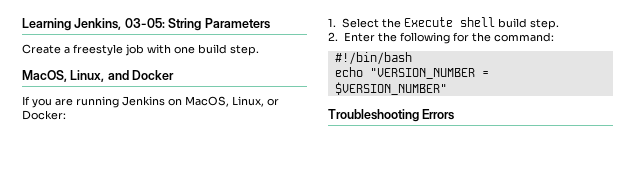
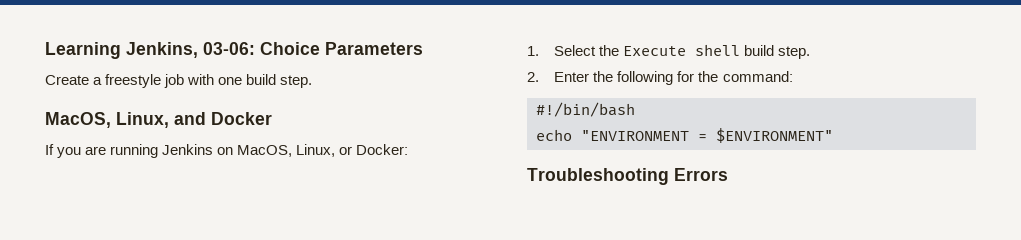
- Learning Jenkins, 03-05: String Parameters
+ Learning Jenkins, 03-06: Choice Parameters
- echo "VERSION_NUMBER = $VERSION_NUMBER"
+ echo "ENVIRONMENT = $ENVIRONMENT"

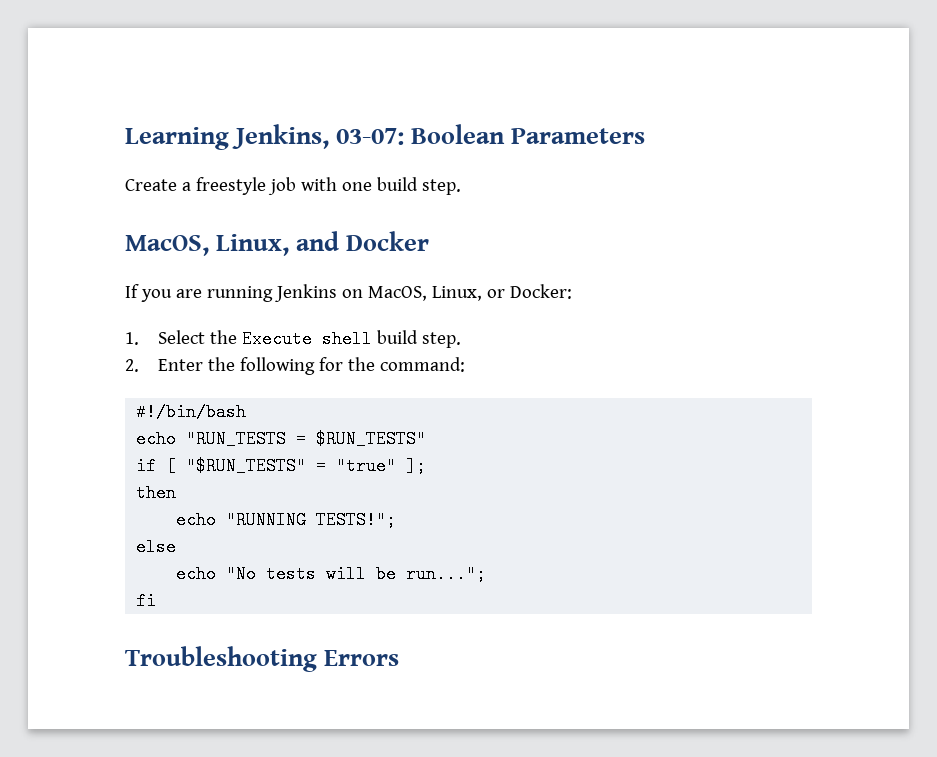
- Learning Jenkins, 03-06: Choice Parameters
+ Learning Jenkins, 03-07: Boolean Parameters
- echo "ENVIRONMENT = $ENVIRONMENT"
+ echo "RUN_TESTS = $RUN_TESTS"
+ if [ "$RUN_TESTS" = "true" ];
+ then
+ echo "RUNNING TESTS!";
+ else
+ echo "No tests will be run...";
+ fi

